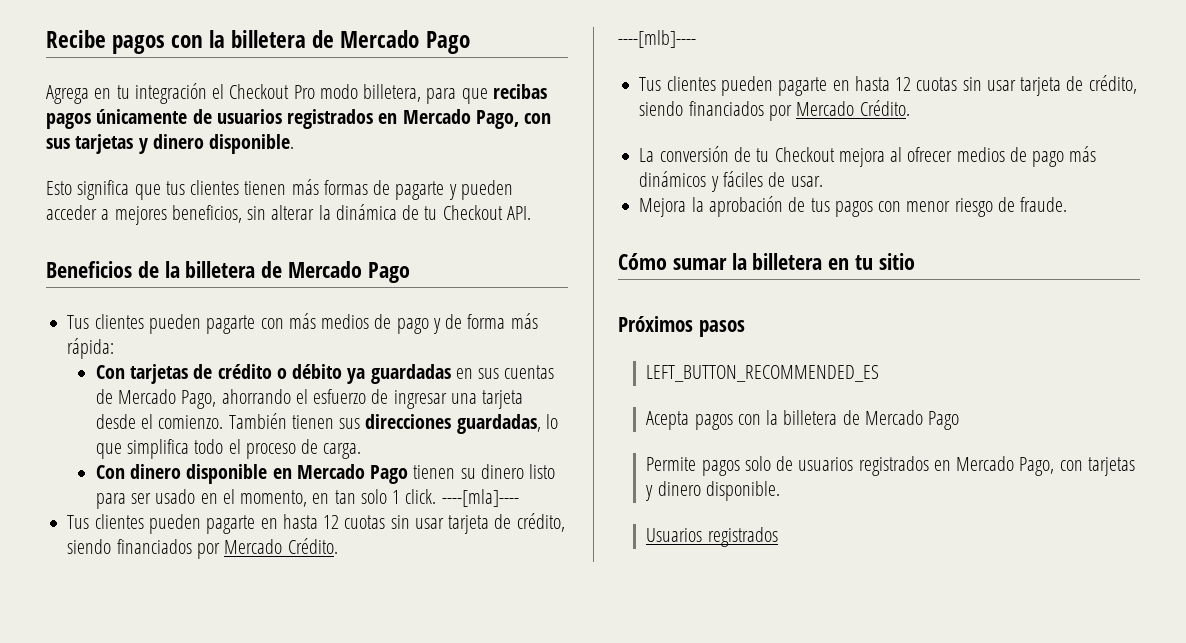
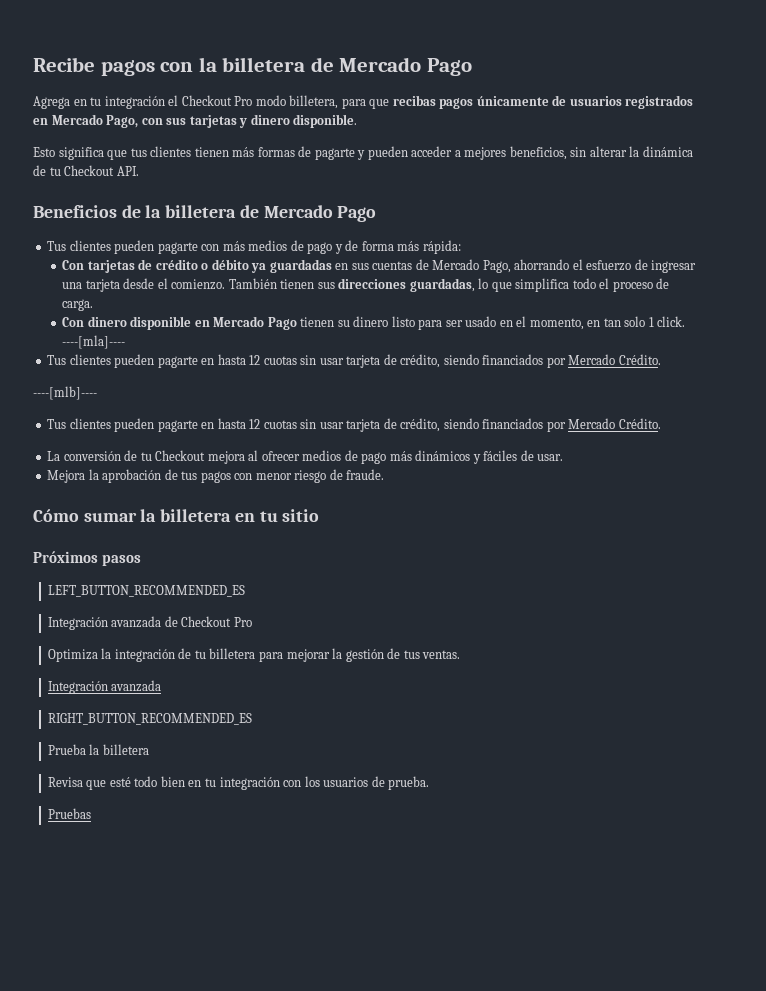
- Acepta pagos con la billetera de Mercado Pago
- Permite pagos solo de usuarios registrados en Mercado Pago, con tarjetas y dinero disponible.
- Usuarios registrados
+ Integración avanzada de Checkout Pro
+ Optimiza la integración de tu billetera para mejorar la gestión de tus ventas.
+ Integración avanzada
+ RIGHT_BUTTON_RECOMMENDED_ES
+ Prueba la billetera
+ Revisa que esté todo bien en tu integración con los usuarios de prueba.
+ Pruebas

